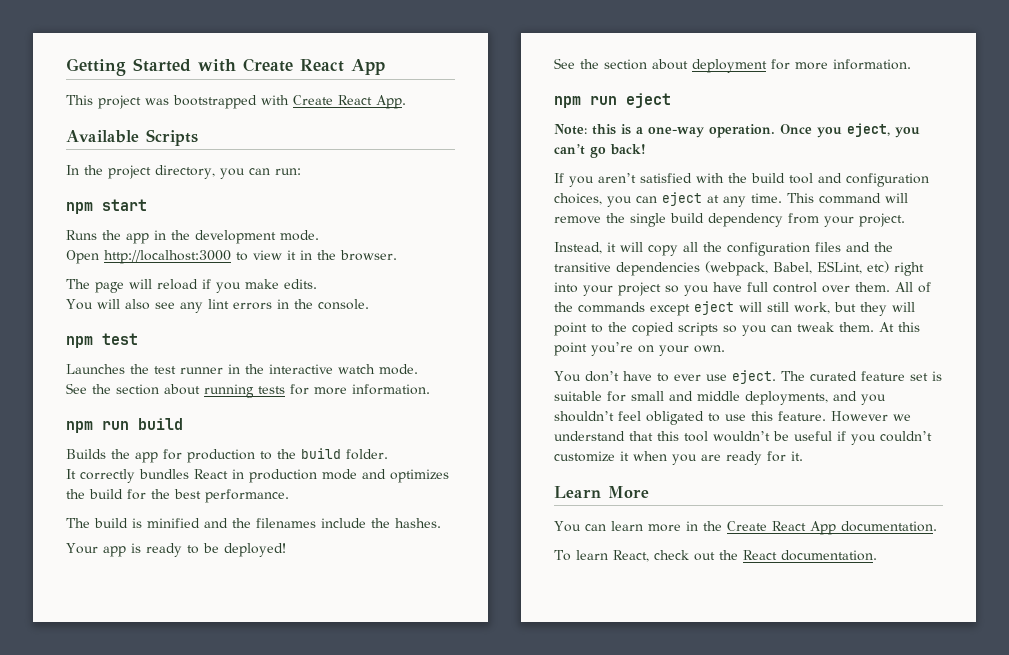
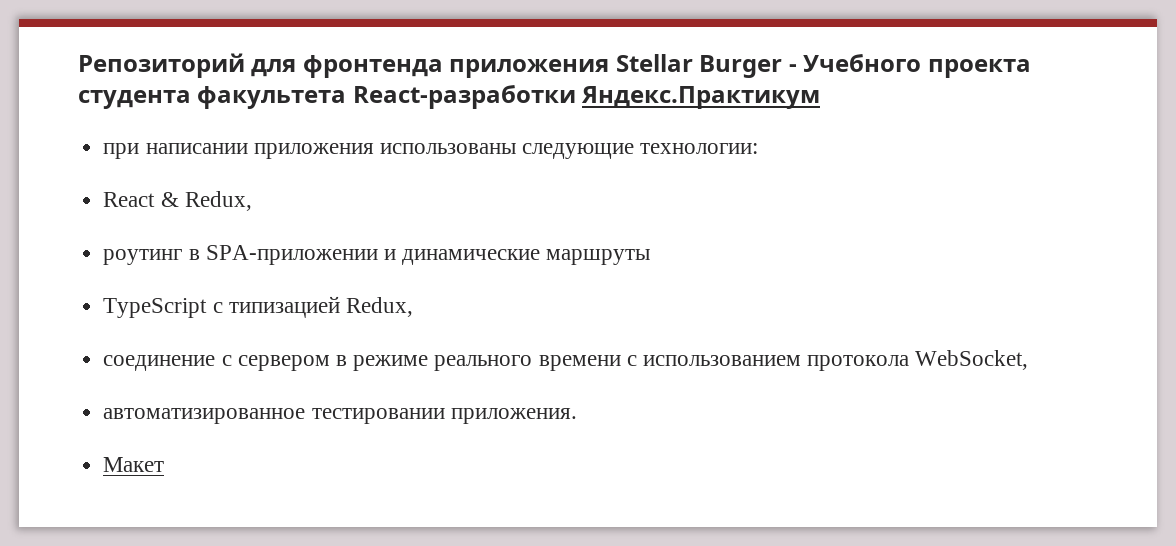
- Getting Started with Create React App
- This project was bootstrapped with Create React App.
- Available Scripts
- In the project directory, you can run:
- npm start
- Runs the app in the development mode.
- Open http://localhost:3000 to view it in the browser.
- The page will reload if you make edits.
- You will also see any lint errors in the console.
- npm test
- Launches the test runner in the interactive watch mode.
- See the section about running tests for more information.
- npm run build
- Builds the app for production to the build folder.
- It correctly bundles React in production mode and optimizes the build for the best performance.
- The build is minified and the filenames include the hashes.
- Your app is ready to be deployed!
- See the section about deployment for more information.
- npm run eject
- Note: this is a one-way operation. Once you eject, you can’t go back!
- If you aren’t satisfied with the build tool and configuration choices, you can eject at any time. This command will remove the single build dependency from your project.
- Instead, it will copy all the configuration files and the transitive dependencies (webpack, Babel, ESLint, etc) right into your project so you have full control over them. All of the commands except eject will still work, but they will point to the copied scripts so you can tweak them. At this point you’re on your own.
- You don’t have to ever use eject. The curated feature set is suitable for small and middle deployments, and you shouldn’t feel obligated to use this feature. However we understand that this tool wouldn’t be useful if you couldn’t customize it when you are ready for it.
- Learn More
- You can learn more in the Create React App documentation.
- To learn React, check out the React documentation.
+ Репозиторий для фронтенда приложения Stellar Burger - Учебного проекта студента факультета React-разработки Яндекс.Практикум
+ при написании приложения использованы следующие технологии:
+ React & Redux,
+ роутинг в SPA-приложении и динамические маршруты
+ TypeScript с типизацией Redux,
+ соединение с сервером в режиме реального времени с использованием протокола WebSocket,
+ автоматизированное тестировании приложения.
+ Макет

